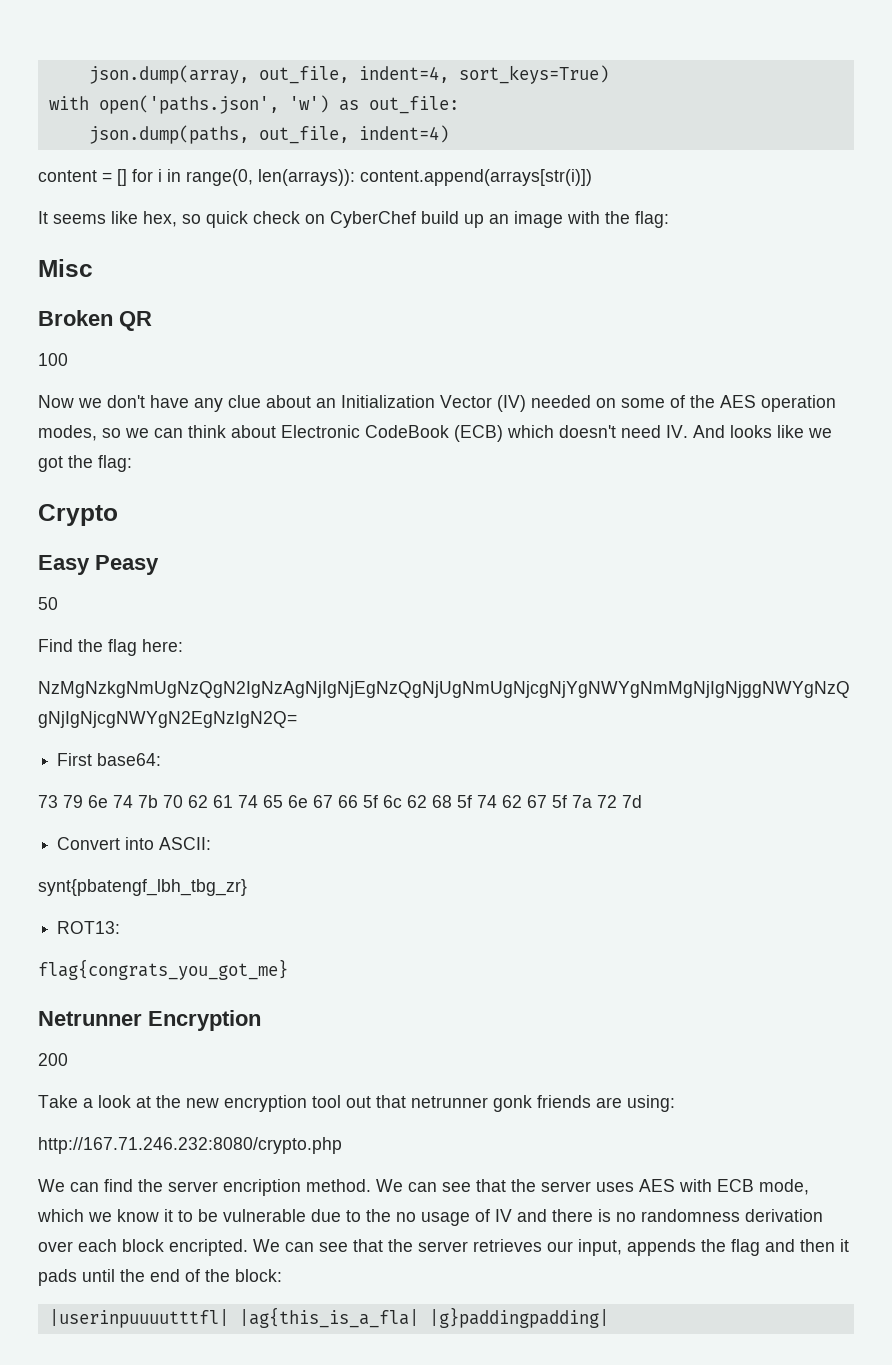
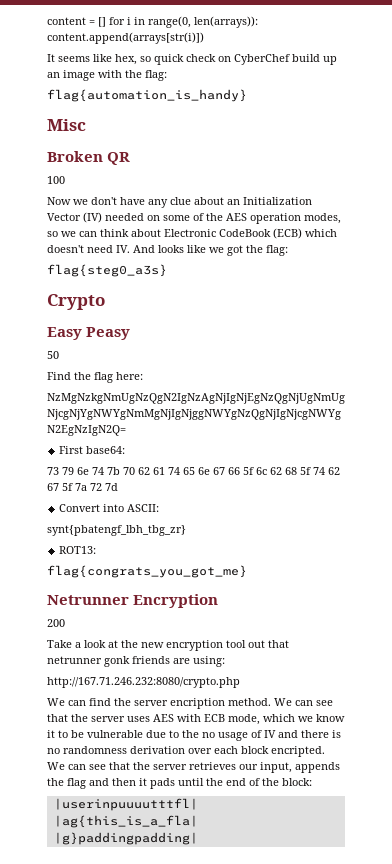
- json.dump(array, out_file, indent=4, sort_keys=True)
- with open('paths.json', 'w') as out_file:
- json.dump(paths, out_file, indent=4)
+ flag{automation_is_handy}
+ flag{steg0_a3s}

